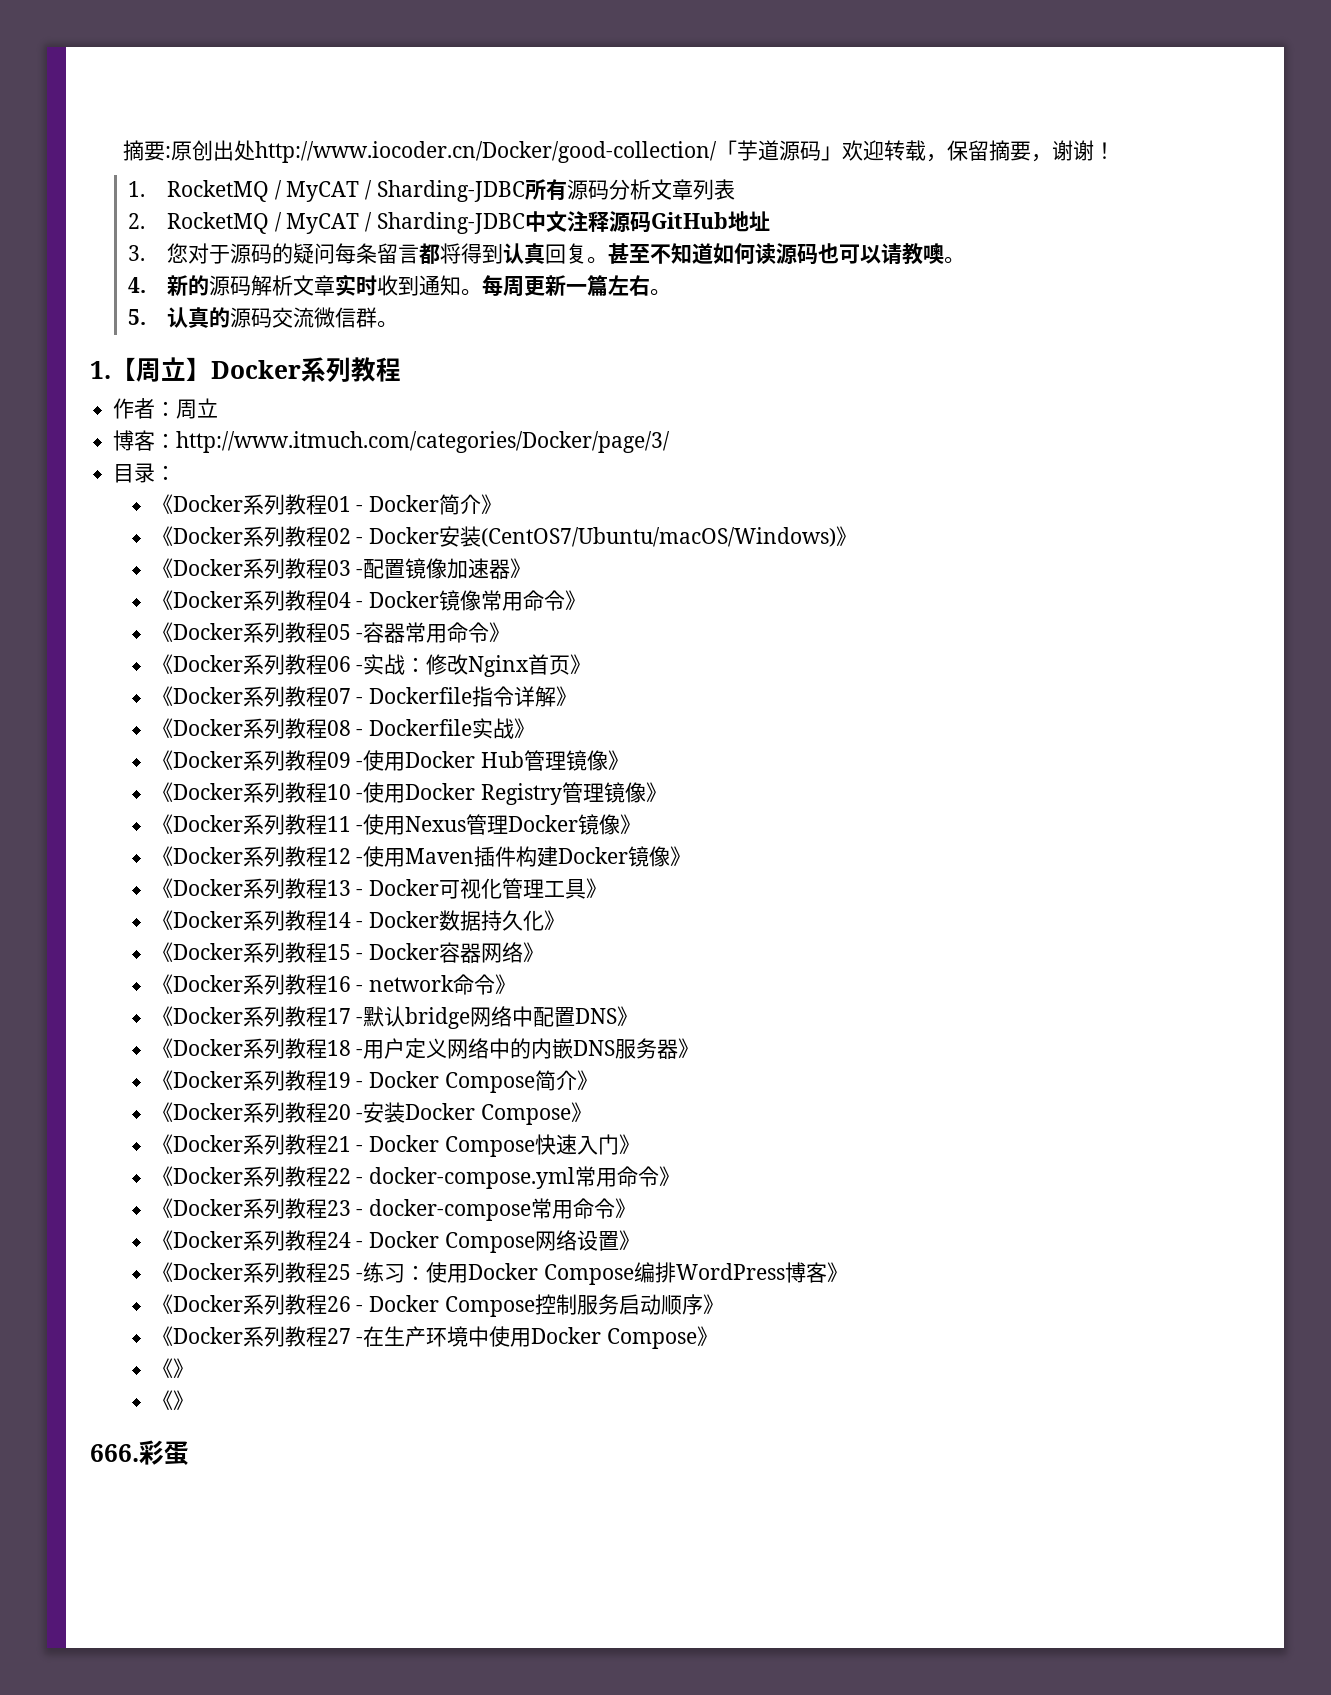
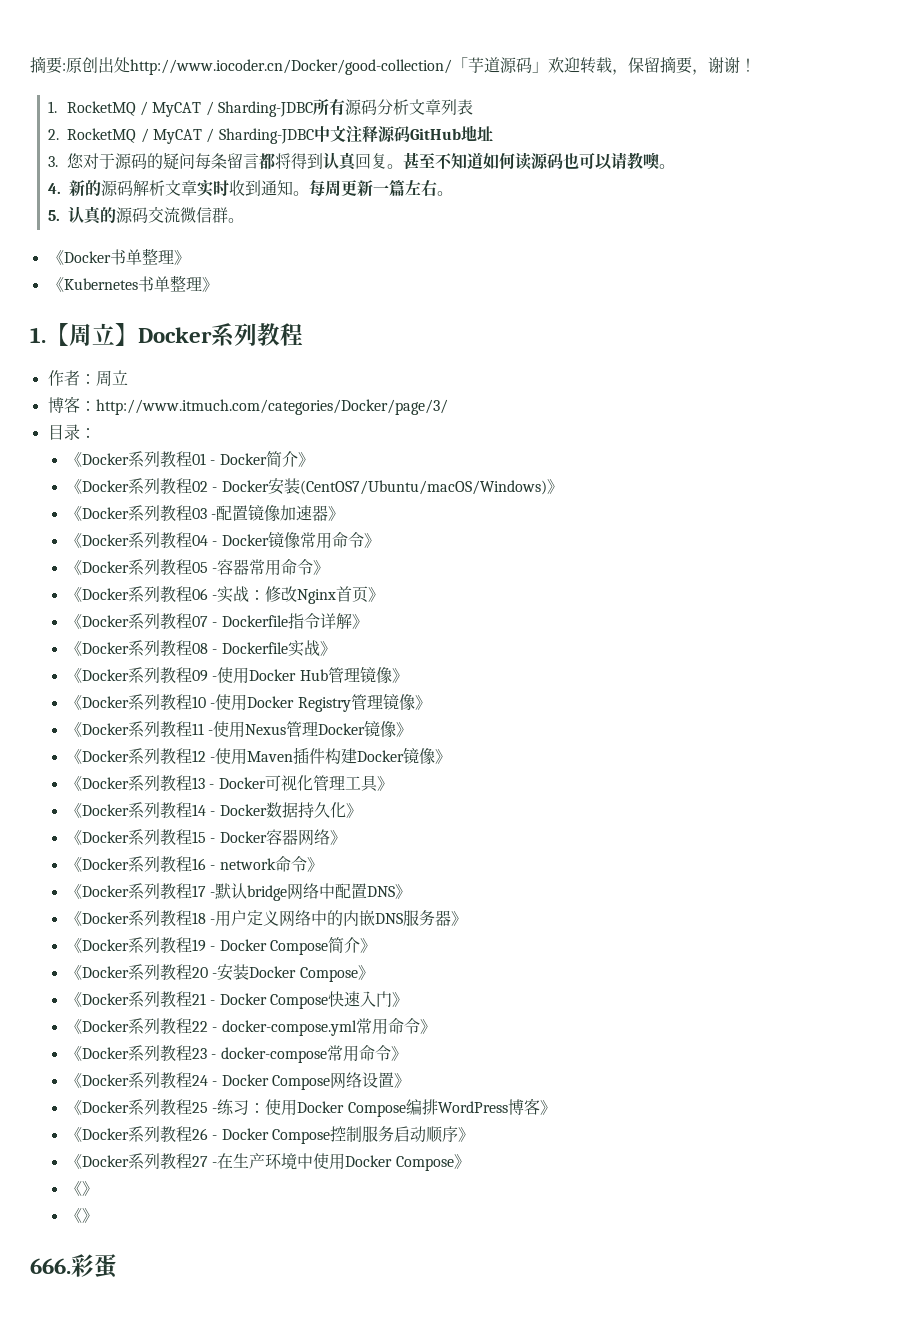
+ 《Docker书单整理》
+ 《Kubernetes书单整理》

